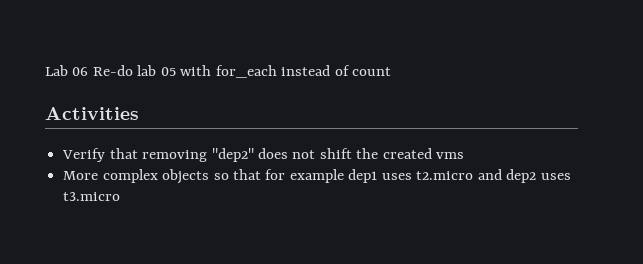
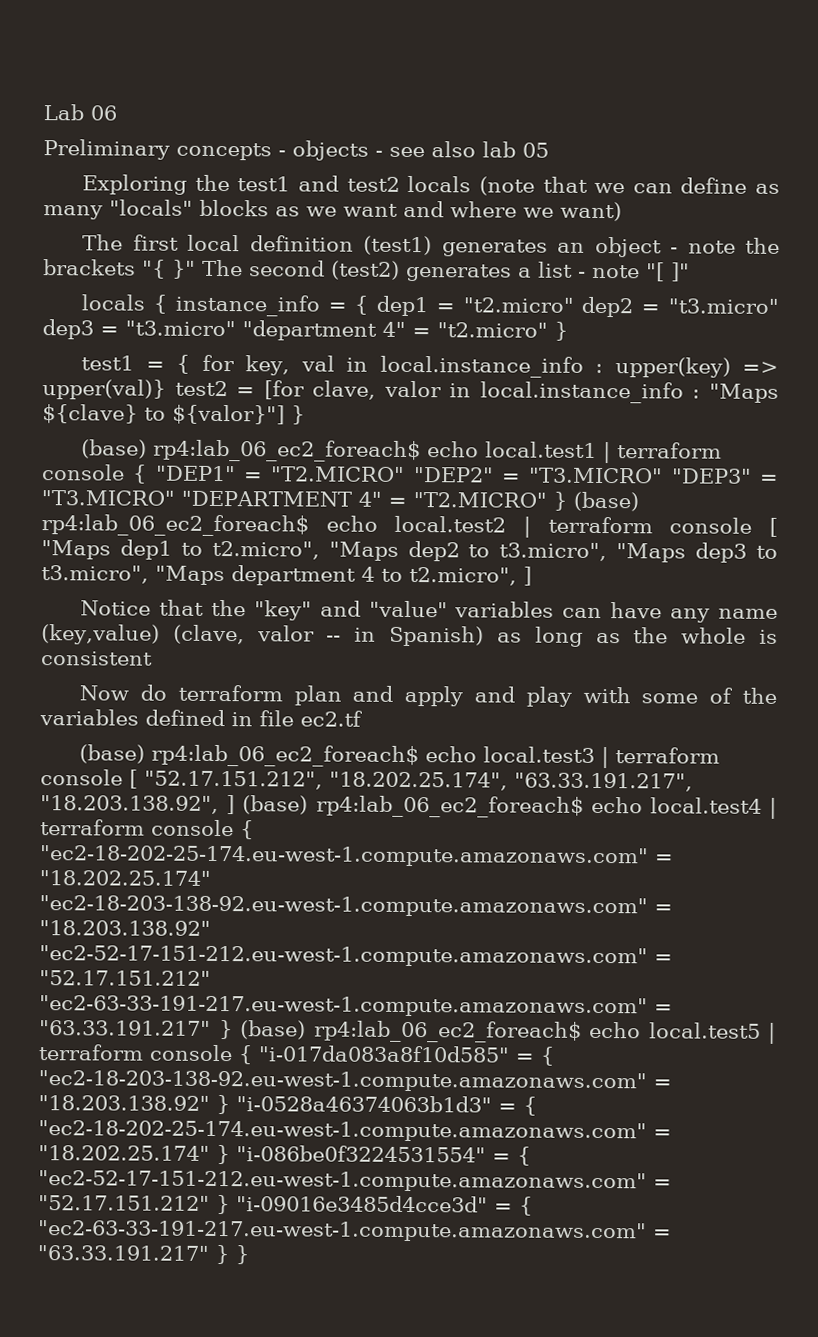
- Lab 06 Re-do lab 05 with for_each instead of count
- Activities
- Verify that removing "dep2" does not shift the created vms
- More complex objects so that for example dep1 uses t2.micro and dep2 uses t3.micro
+ Lab 06
+ Preliminary concepts - objects - see also lab 05
+ Exploring the test1 and test2 locals (note that we can define as many "locals" blocks as we want and where we want)
+ The first local definition (test1) generates an object - note the brackets "{ }" The second (test2) generates a list - note "[ ]"
+ locals { instance_info = { dep1 = "t2.micro" dep2 = "t3.micro" dep3 = "t3.micro" "department 4" = "t2.micro" }
+ test1 = { for key, val in local.instance_info : upper(key) => upper(val)} test2 = [for clave, valor in local.instance_info : "Maps ${clave} to ${valor}"] }
+ (base) rp4:lab_06_ec2_foreach$ echo local.test1 | terraform console { "DEP1" = "T2.MICRO" "DEP2" = "T3.MICRO" "DEP3" = "T3.MICRO" "DEPARTMENT 4" = "T2.MICRO" } (base) rp4:lab_06_ec2_foreach$ echo local.test2 | terraform console [ "Maps dep1 to t2.micro", "Maps dep2 to t3.micro", "Maps dep3 to t3.micro", "Maps department 4 to t2.micro", ]
+ Notice that the "key" and "value" variables can have any name (key,value) (clave, valor -- in Spanish) as long as the whole is consistent
+ Now do terraform plan and apply and play with some of the variables defined in file ec2.tf
+ (base) rp4:lab_06_ec2_foreach$ echo local.test3 | terraform console [ "52.17.151.212", "18.202.25.174", "63.33.191.217", "18.203.138.92", ] (base) rp4:lab_06_ec2_foreach$ echo local.test4 | terraform console { "ec2-18-202-25-174.eu-west-1.compute.amazonaws.com" = "18.202.25.174" "ec2-18-203-138-92.eu-west-1.compute.amazonaws.com" = "18.203.138.92" "ec2-52-17-151-212.eu-west-1.compute.amazonaws.com" = "52.17.151.212" "ec2-63-33-191-217.eu-west-1.compute.amazonaws.com" = "63.33.191.217" } (base) rp4:lab_06_ec2_foreach$ echo local.test5 | terraform console { "i-017da083a8f10d585" = { "ec2-18-203-138-92.eu-west-1.compute.amazonaws.com" = "18.203.138.92" } "i-0528a46374063b1d3" = { "ec2-18-202-25-174.eu-west-1.compute.amazonaws.com" = "18.202.25.174" } "i-086be0f3224531554" = { "ec2-52-17-151-212.eu-west-1.compute.amazonaws.com" = "52.17.151.212" } "i-09016e3485d4cce3d" = { "ec2-63-33-191-217.eu-west-1.compute.amazonaws.com" = "63.33.191.217" } }

